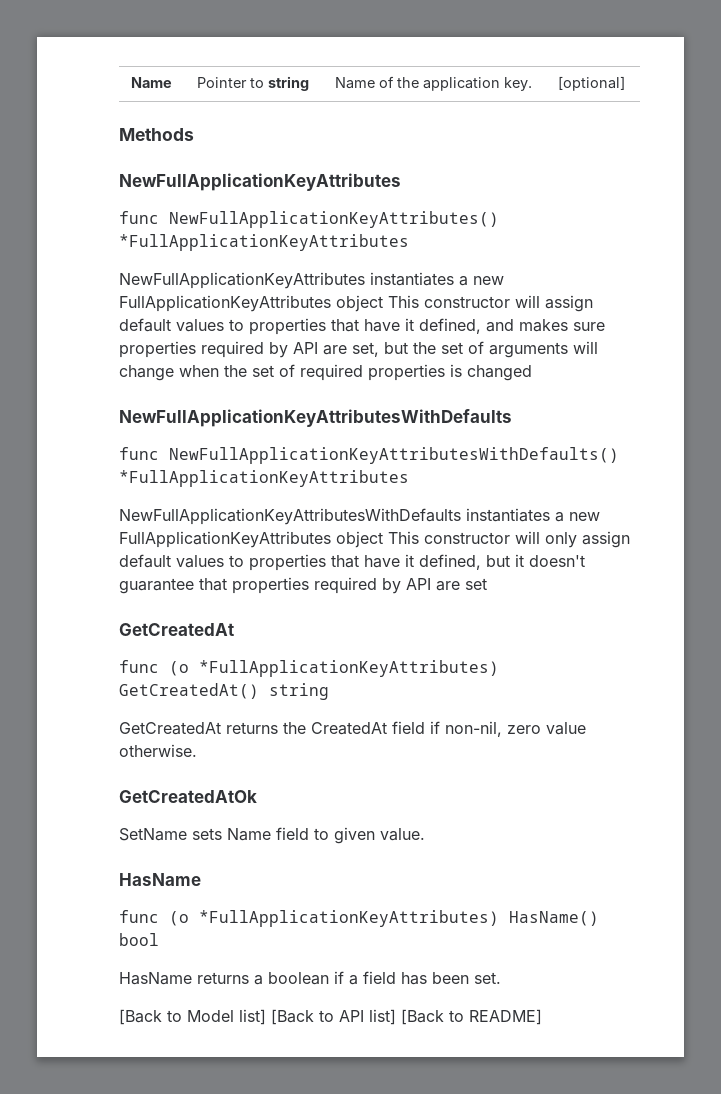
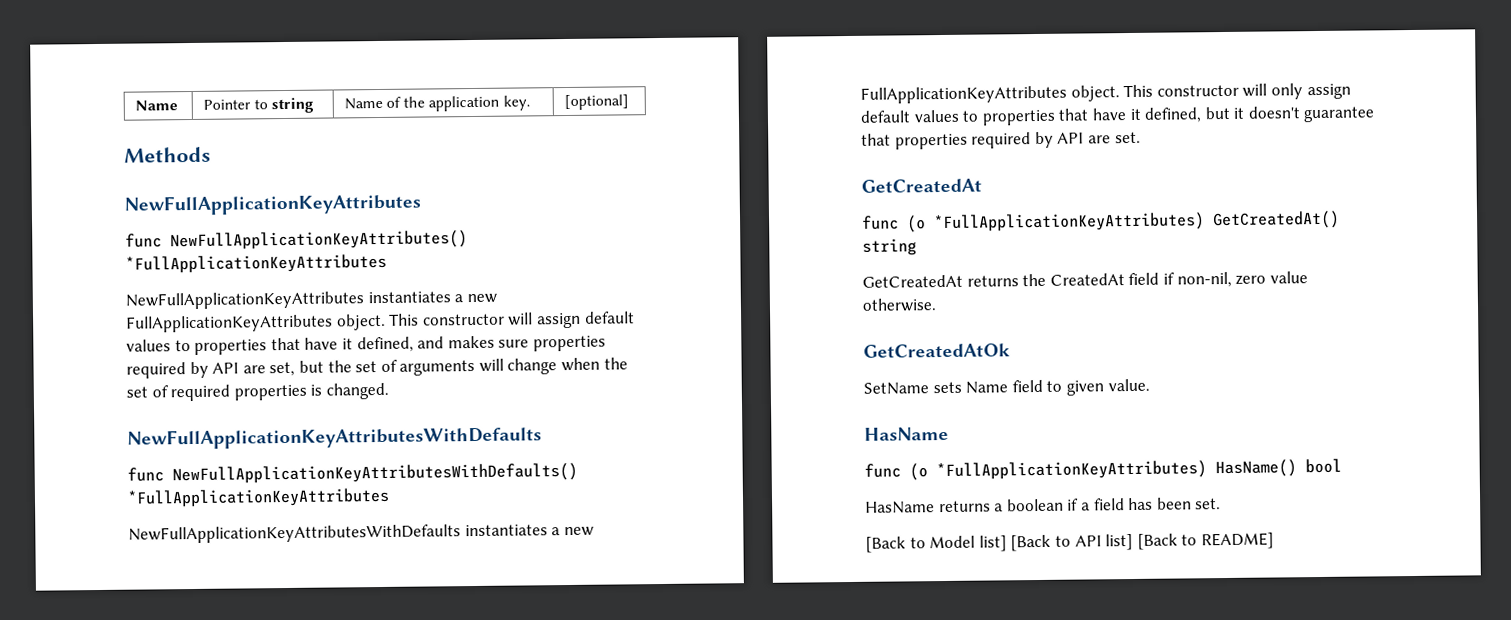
- NewFullApplicationKeyAttributes instantiates a new FullApplicationKeyAttributes object This constructor will assign default values to properties that have it defined, and makes sure properties required by API are set, but the set of arguments will change when the set of required properties is changed
+ NewFullApplicationKeyAttributes instantiates a new FullApplicationKeyAttributes object. This constructor will assign default values to properties that have it defined, and makes sure properties required by API are set, but the set of arguments will change when the set of required properties is changed.
- NewFullApplicationKeyAttributesWithDefaults instantiates a new FullApplicationKeyAttributes object This constructor will only assign default values to properties that have it defined, but it doesn't guarantee that properties required by API are set
+ NewFullApplicationKeyAttributesWithDefaults instantiates a new FullApplicationKeyAttributes object. This constructor will only assign default values to properties that have it defined, but it doesn't guarantee that properties required by API are set.

